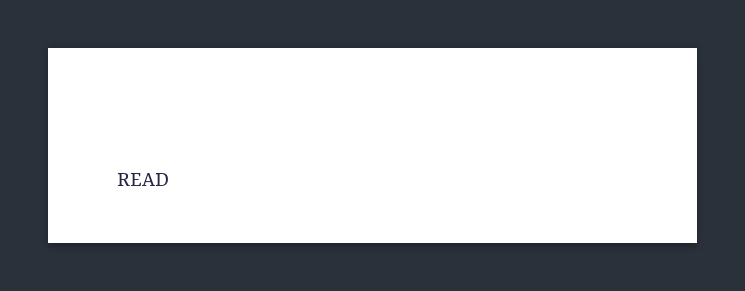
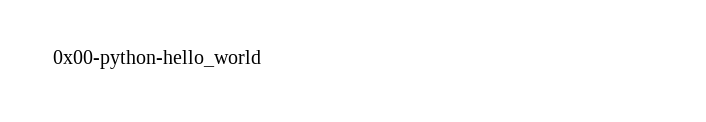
- READ
+ 0x00-python-hello_world

